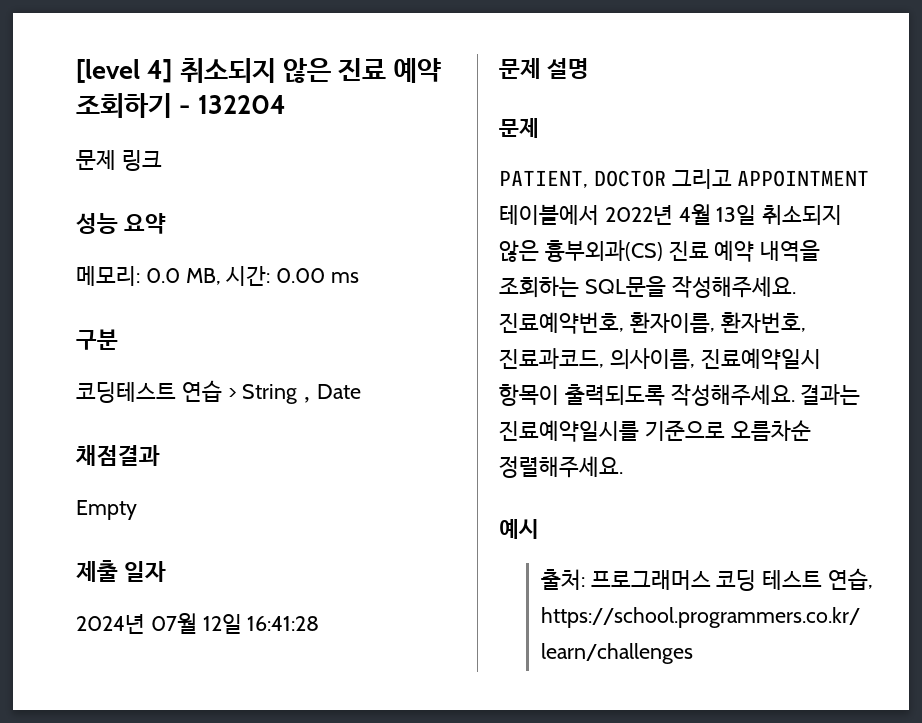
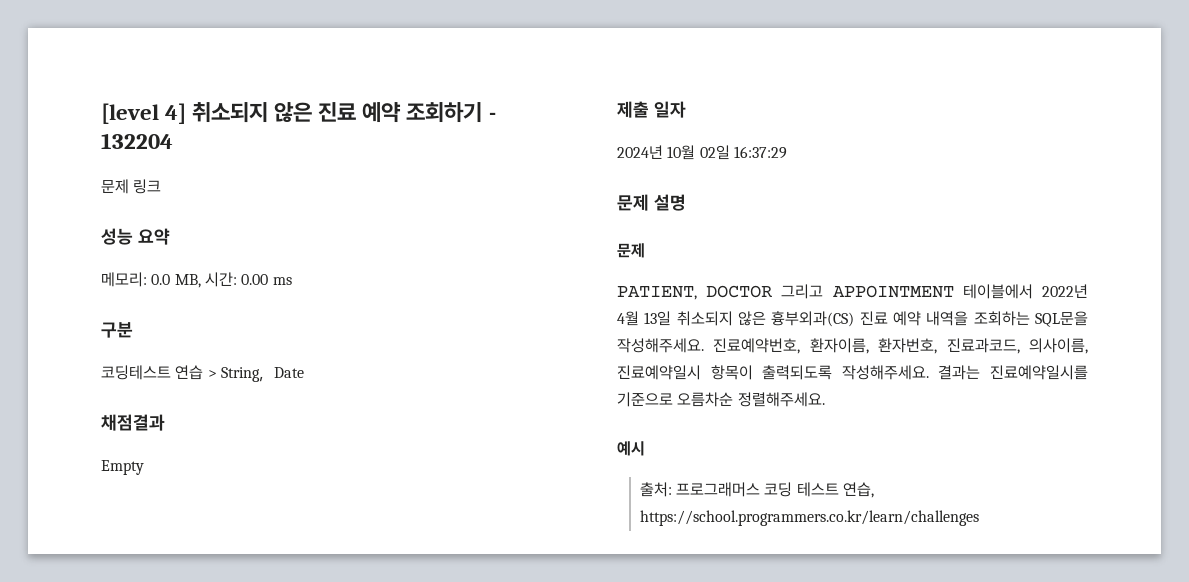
- 2024년 07월 12일 16:41:28
+ 2024년 10월 02일 16:37:29

